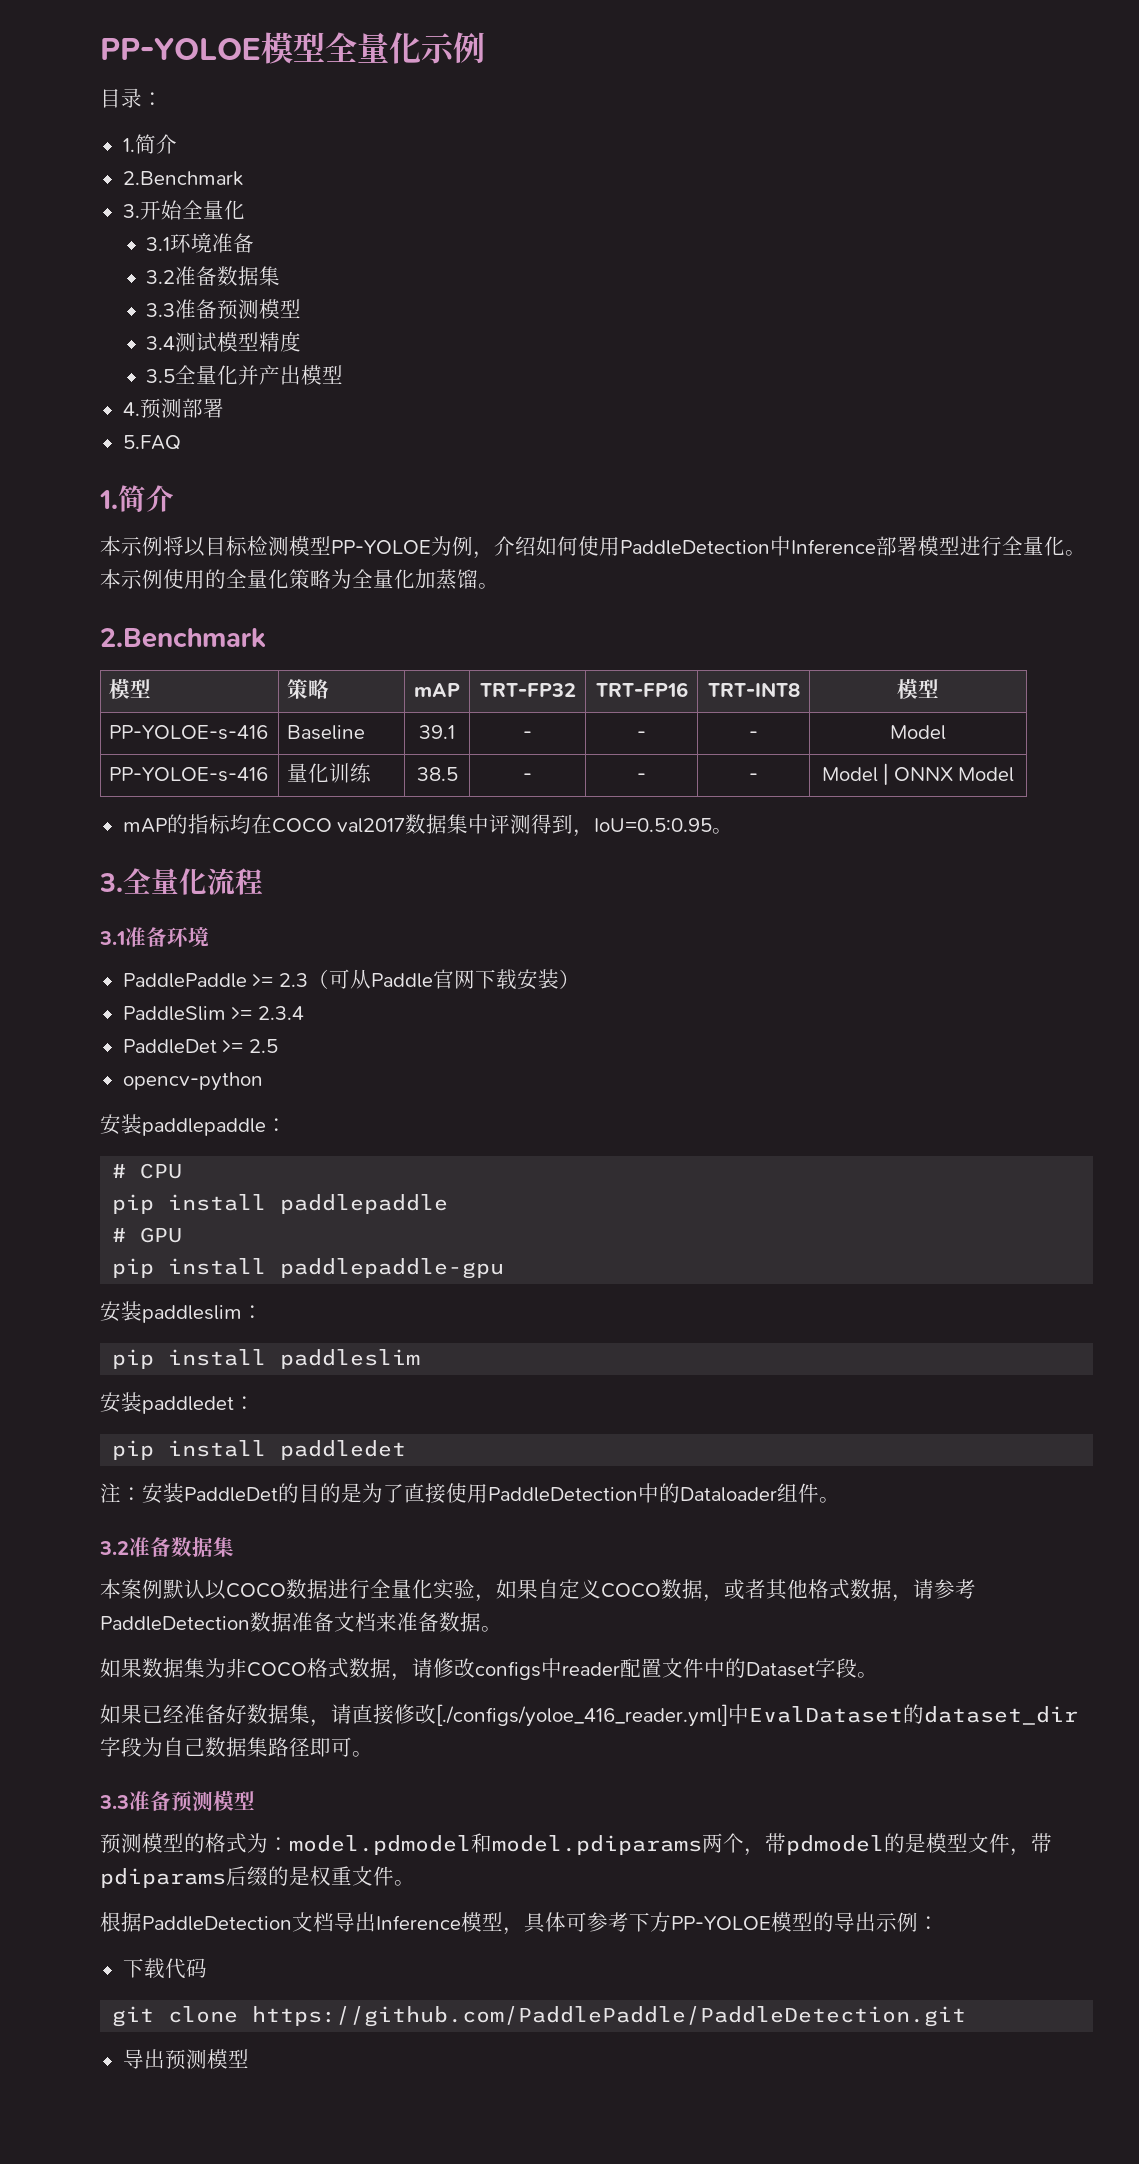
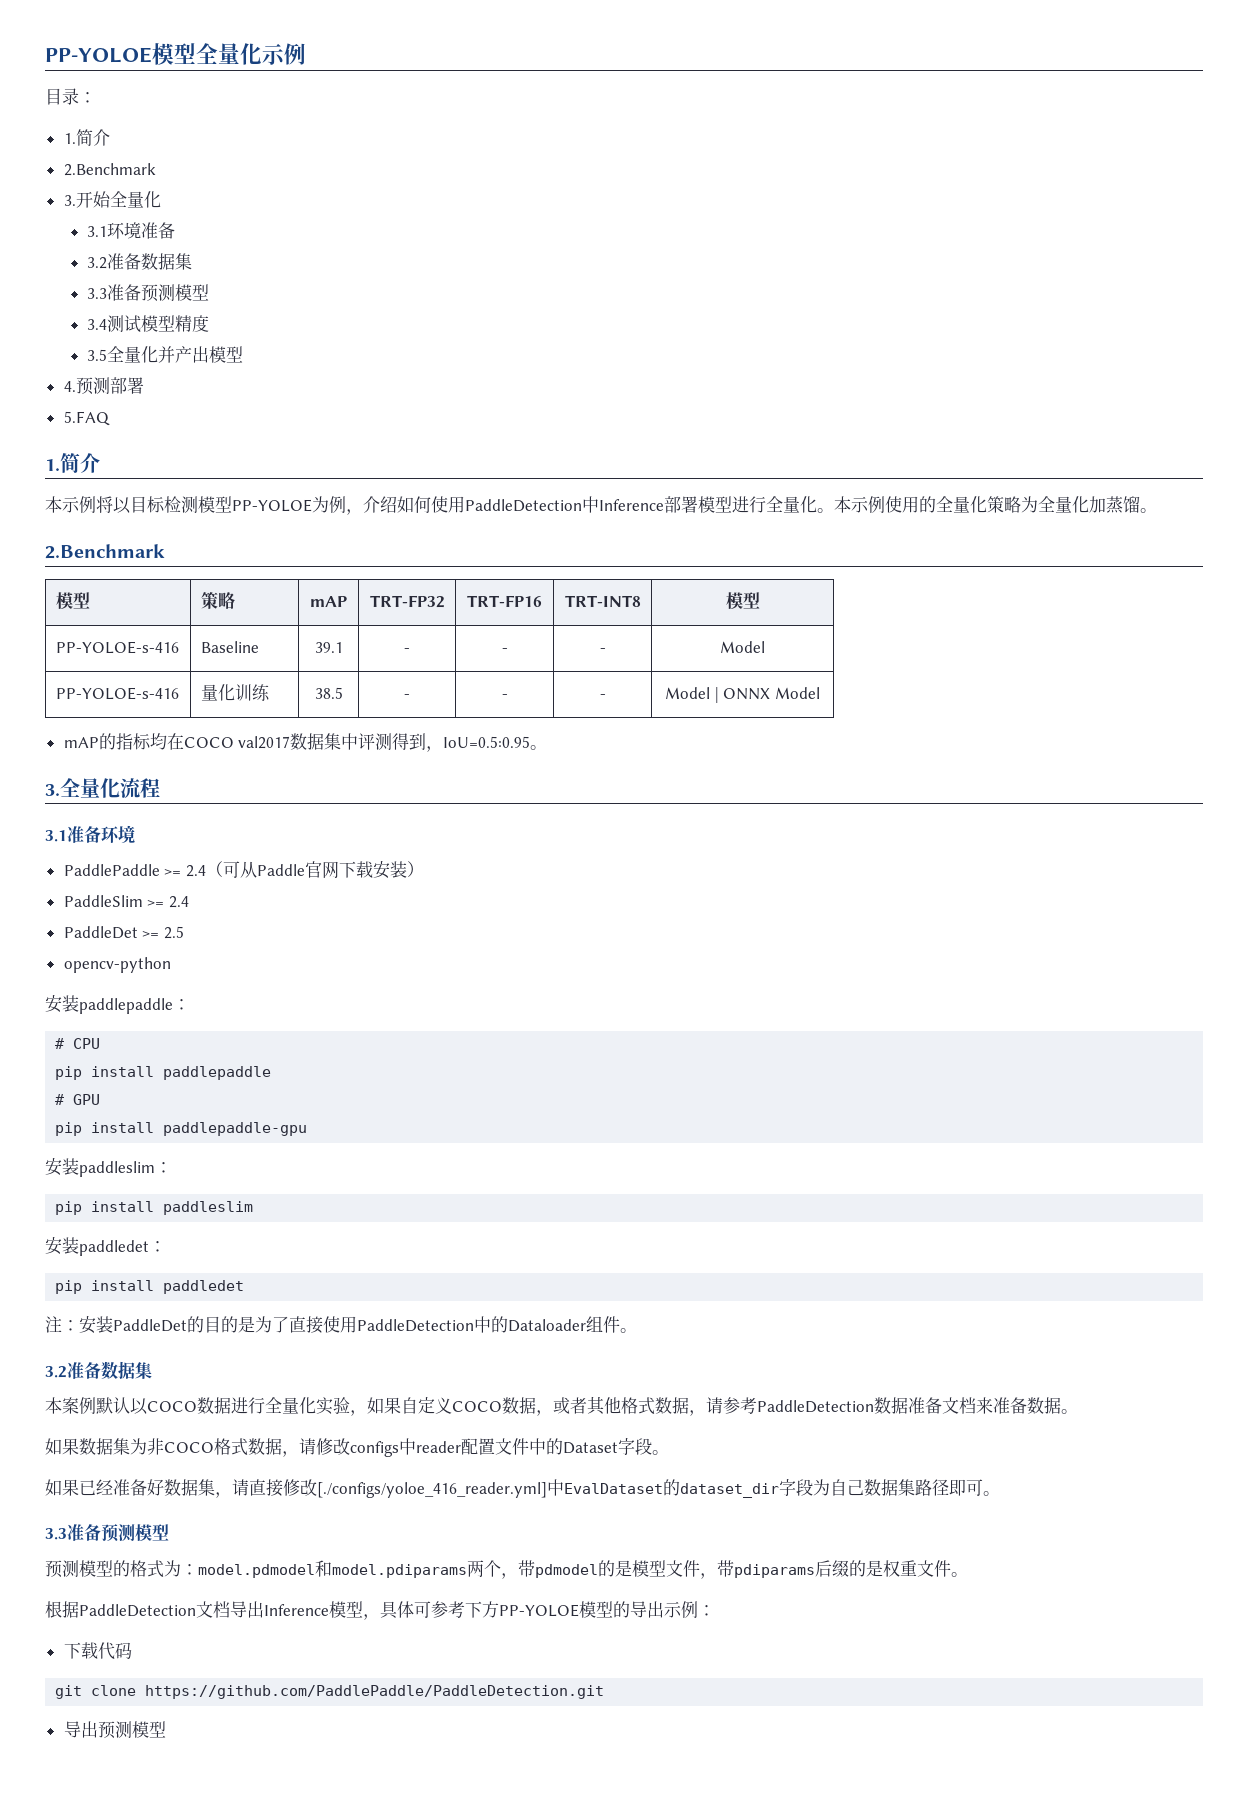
- PaddlePaddle >= 2.3（可从Paddle官网下载安装）
+ PaddlePaddle >= 2.4（可从Paddle官网下载安装）
- PaddleSlim >= 2.3.4
+ PaddleSlim >= 2.4

